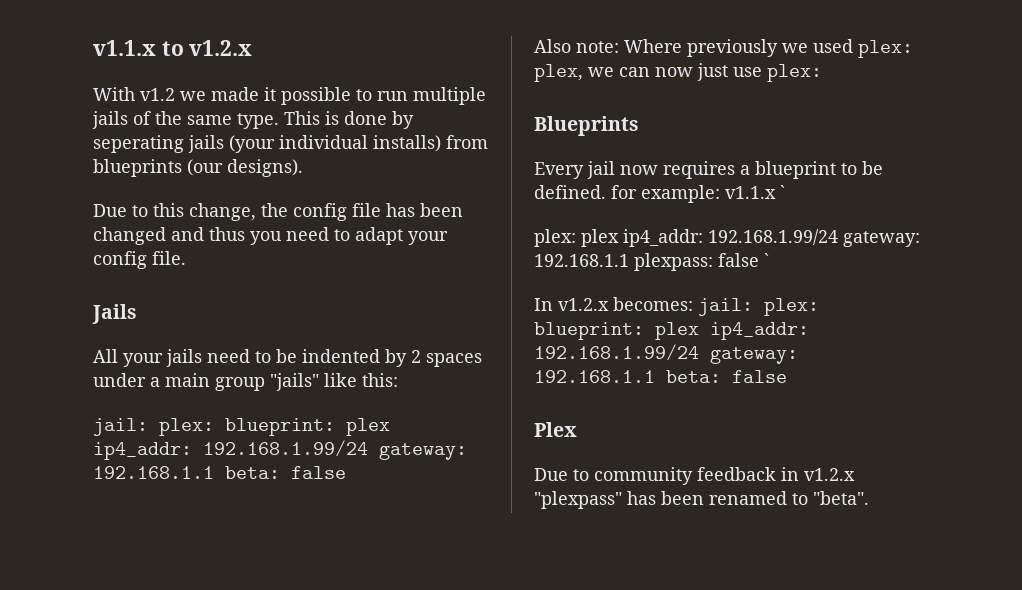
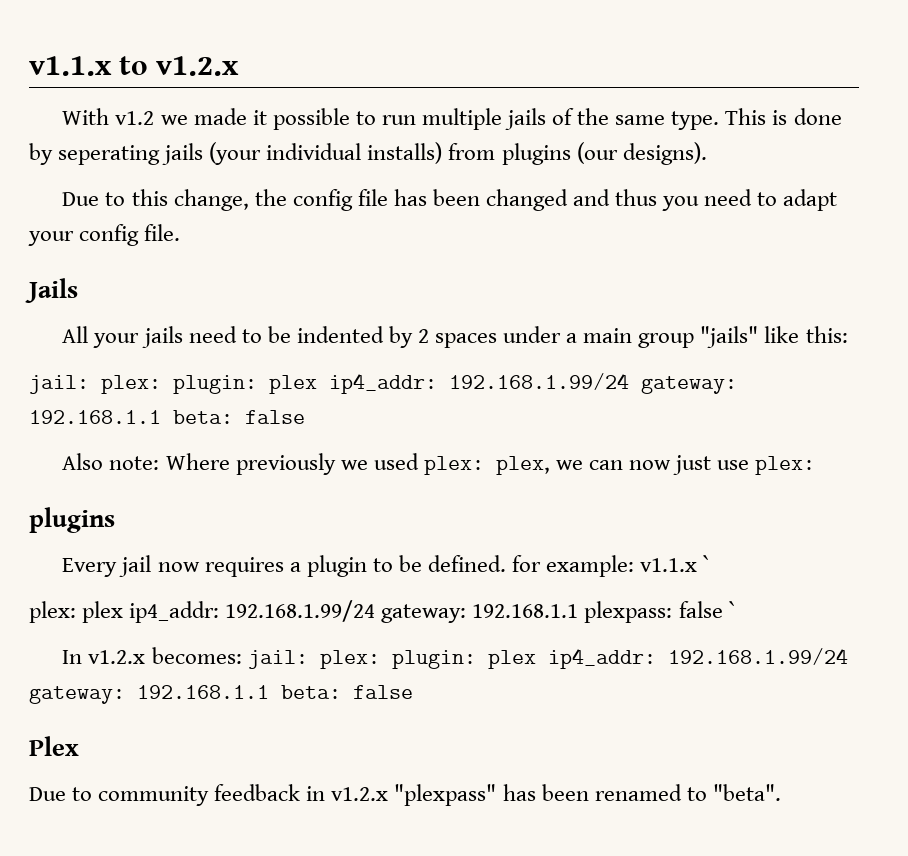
- This is done by seperating jails (your individual installs) from blueprints (our designs).
+ This is done by seperating jails (your individual installs) from plugins (our designs).
  All your jails need to be indented by 2 spaces under a main group "jails" like this:
- jail: plex: blueprint: plex ip4_addr: 192.168.1.99/24 gateway: 192.168.1.1 beta: false
+ jail: plex: plugin: plex ip4_addr: 192.168.1.99/24 gateway: 192.168.1.1 beta: false
  Also note: Where previously we used plex: plex, we can now just use plex:
- Blueprints
+ plugins
- Every jail now requires a blueprint to be defined. for example: v1.1.x `
+ Every jail now requires a plugin to be defined. for example: v1.1.x `
- In v1.2.x becomes: jail: plex: blueprint: plex ip4_addr: 192.168.1.99/24 gateway: 192.168.1.1 beta: false
+ In v1.2.x becomes: jail: plex: plugin: plex ip4_addr: 192.168.1.99/24 gateway: 192.168.1.1 beta: false

